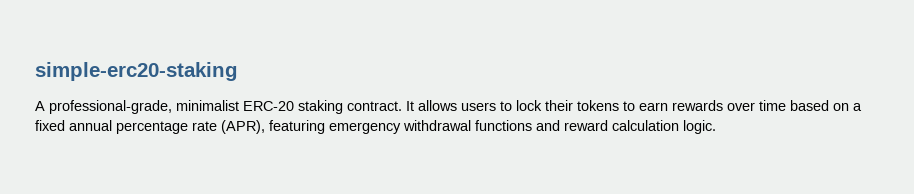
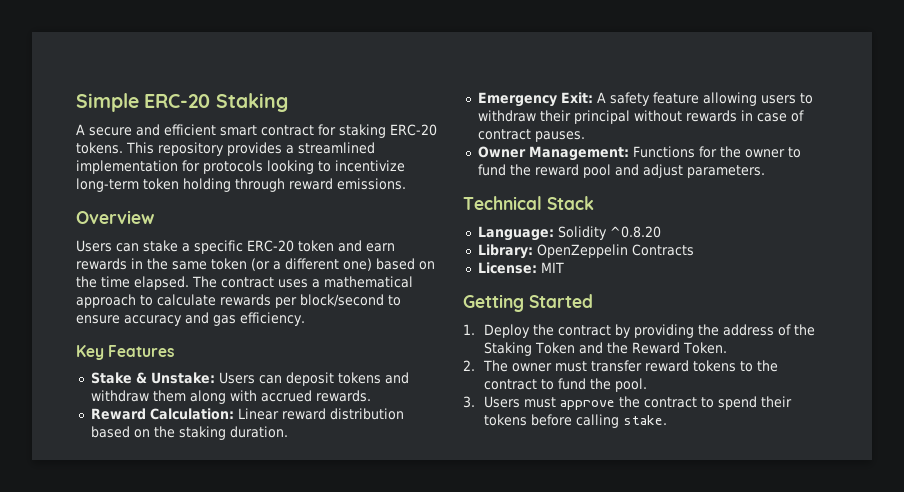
- simple-erc20-staking
- A professional-grade, minimalist ERC-20 staking contract. It allows users to lock their tokens to earn rewards over time based on a fixed annual percentage rate (APR), featuring emergency withdrawal functions and reward calculation logic.
+ Simple ERC-20 Staking
+ A secure and efficient smart contract for staking ERC-20 tokens. This repository provides a streamlined implementation for protocols looking to incentivize long-term token holding through reward emissions.
+ Overview
+ Users can stake a specific ERC-20 token and earn rewards in the same token (or a different one) based on the time elapsed. The contract uses a mathematical approach to calculate rewards per block/second to ensure accuracy and gas efficiency.
+ Key Features
+ Stake & Unstake: Users can deposit tokens and withdraw them along with accrued rewards.
+ Reward Calculation: Linear reward distribution based on the staking duration.
+ Emergency Exit: A safety feature allowing users to withdraw their principal without rewards in case of contract pauses.
+ Owner Management: Functions for the owner to fund the reward pool and adjust parameters.
+ Technical Stack
+ Language: Solidity ^0.8.20
+ Library: OpenZeppelin Contracts
+ License: MIT
+ Getting Started
+ 1. Deploy the contract by providing the address of the Staking Token and the Reward Token.
+ 2. The owner must transfer reward tokens to the contract to fund the pool.
+ 3. Users must approve the contract to spend their tokens before calling stake.

